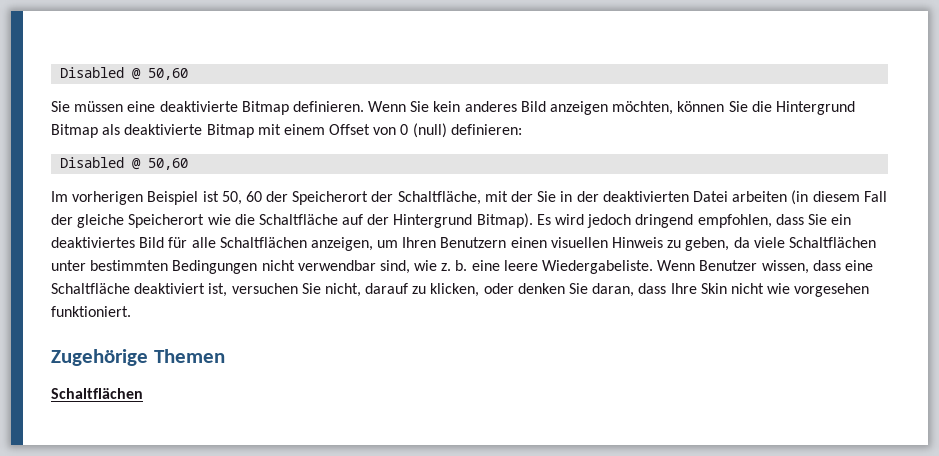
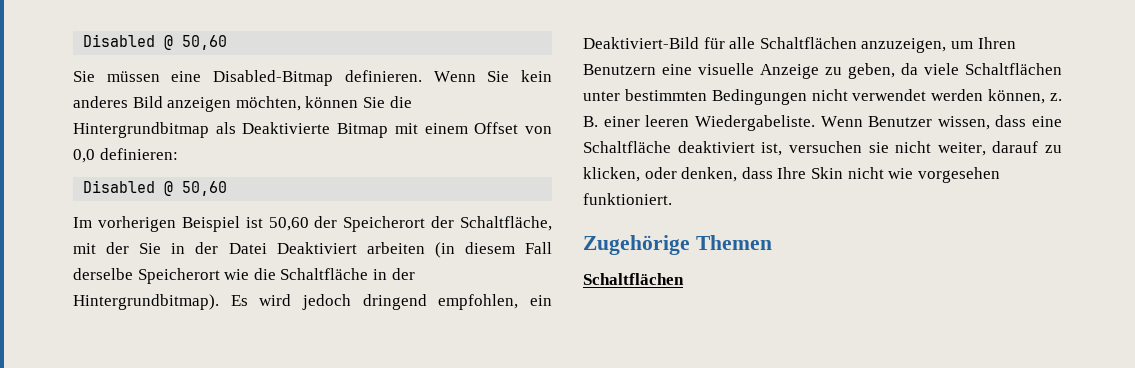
- Sie müssen eine deaktivierte Bitmap definieren.
+ Sie müssen eine Disabled-Bitmap definieren.
- Wenn Sie kein anderes Bild anzeigen möchten, können Sie die Hintergrund Bitmap als deaktivierte Bitmap mit einem Offset von 0 (null) definieren:
+ Wenn Sie kein anderes Bild anzeigen möchten, können Sie die Hintergrundbitmap als Deaktivierte Bitmap mit einem Offset von 0,0 definieren:
- Im vorherigen Beispiel ist 50, 60 der Speicherort der Schaltfläche, mit der Sie in der deaktivierten Datei arbeiten (in diesem Fall der gleiche Speicherort wie die Schaltfläche auf der Hintergrund Bitmap).
+ Im vorherigen Beispiel ist 50,60 der Speicherort der Schaltfläche, mit der Sie in der Datei Deaktiviert arbeiten (in diesem Fall derselbe Speicherort wie die Schaltfläche in der Hintergrundbitmap).
- Es wird jedoch dringend empfohlen, dass Sie ein deaktiviertes Bild für alle Schaltflächen anzeigen, um Ihren Benutzern einen visuellen Hinweis zu geben, da viele Schaltflächen unter bestimmten Bedingungen nicht verwendbar sind, wie z. b. eine leere Wiedergabeliste.
+ Es wird jedoch dringend empfohlen, ein Deaktiviert-Bild für alle Schaltflächen anzuzeigen, um Ihren Benutzern eine visuelle Anzeige zu geben, da viele Schaltflächen unter bestimmten Bedingungen nicht verwendet werden können, z. B. einer leeren Wiedergabeliste.
- Wenn Benutzer wissen, dass eine Schaltfläche deaktiviert ist, versuchen Sie nicht, darauf zu klicken, oder denken Sie daran, dass Ihre Skin nicht wie vorgesehen funktioniert.
+ Wenn Benutzer wissen, dass eine Schaltfläche deaktiviert ist, versuchen sie nicht weiter, darauf zu klicken, oder denken, dass Ihre Skin nicht wie vorgesehen funktioniert.

